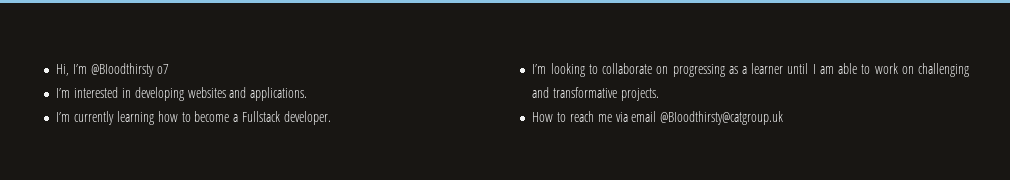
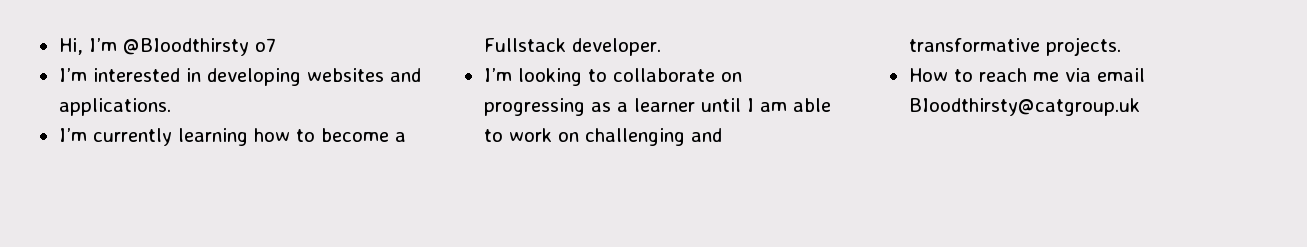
- How to reach me via email @BIoodthirsty@catgroup.uk
+ How to reach me via email BIoodthirsty@catgroup.uk

